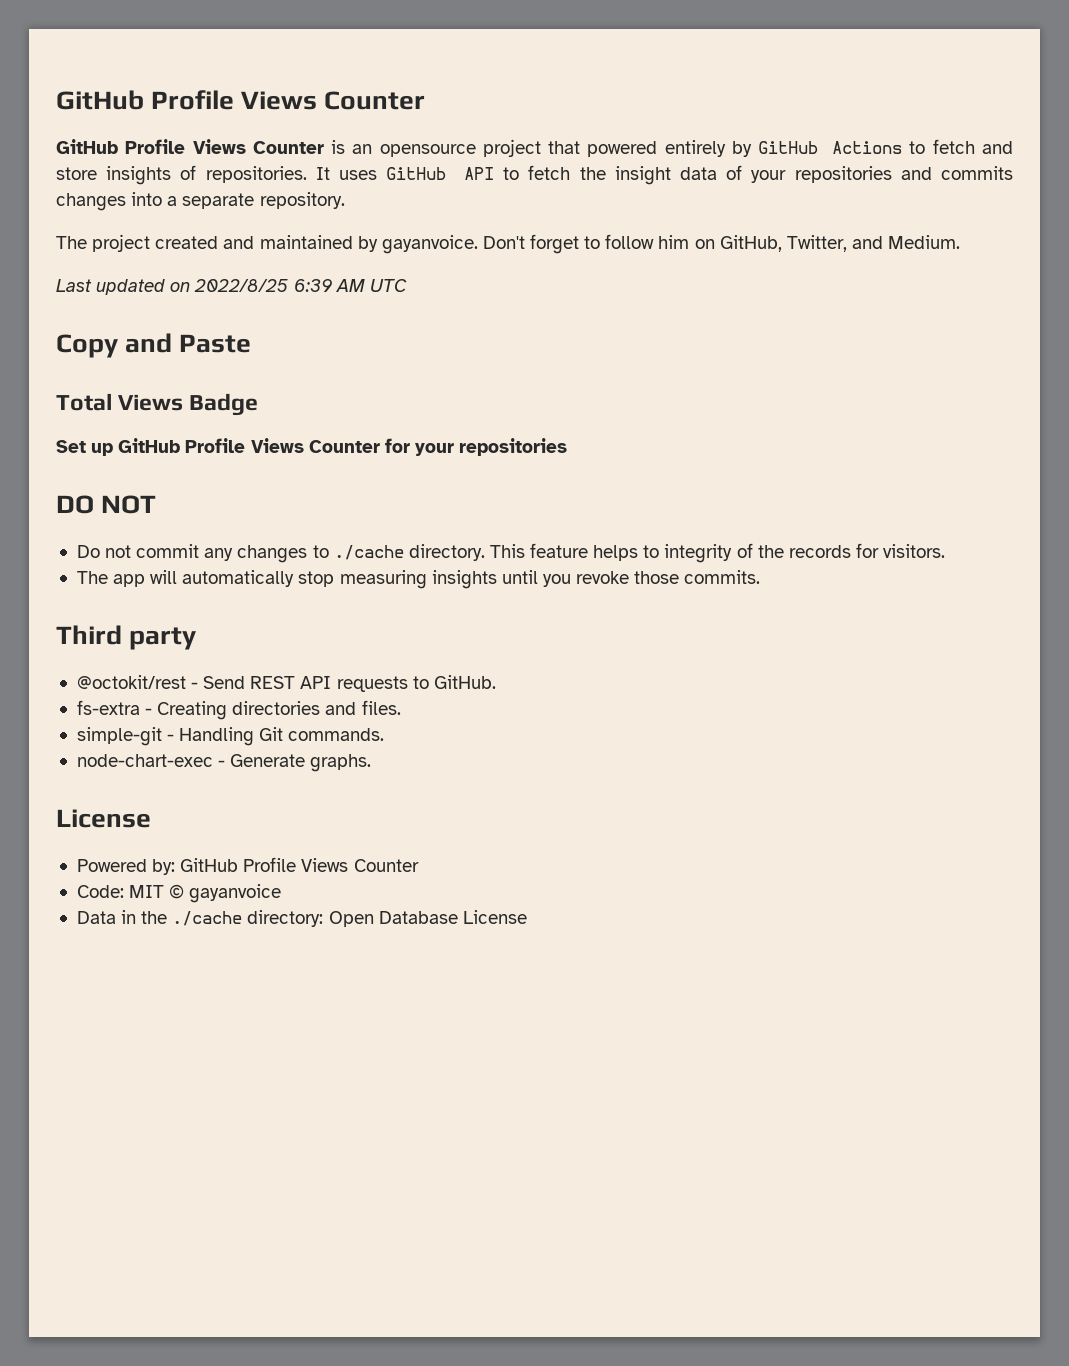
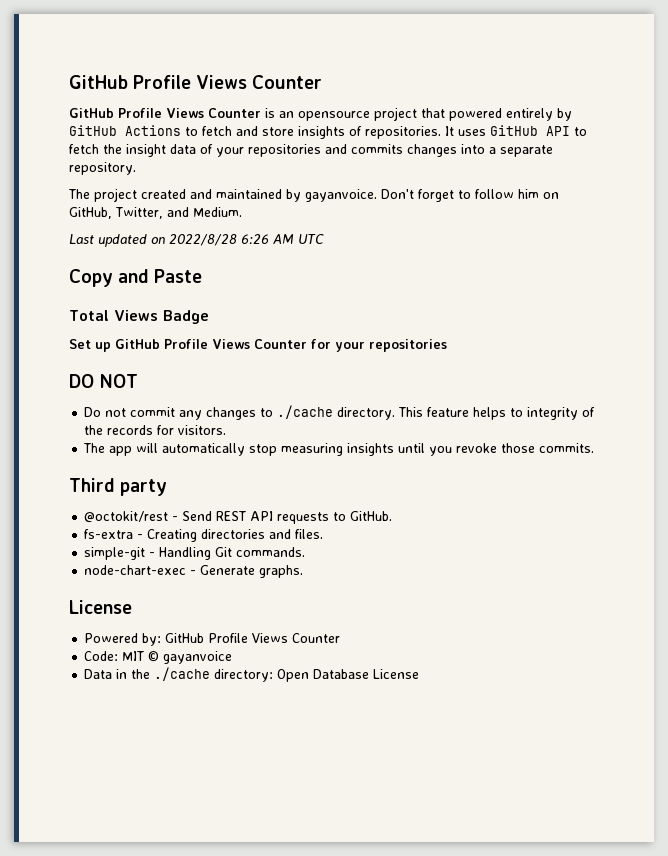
- Last updated on 2022/8/25 6:39 AM UTC
+ Last updated on 2022/8/28 6:26 AM UTC

